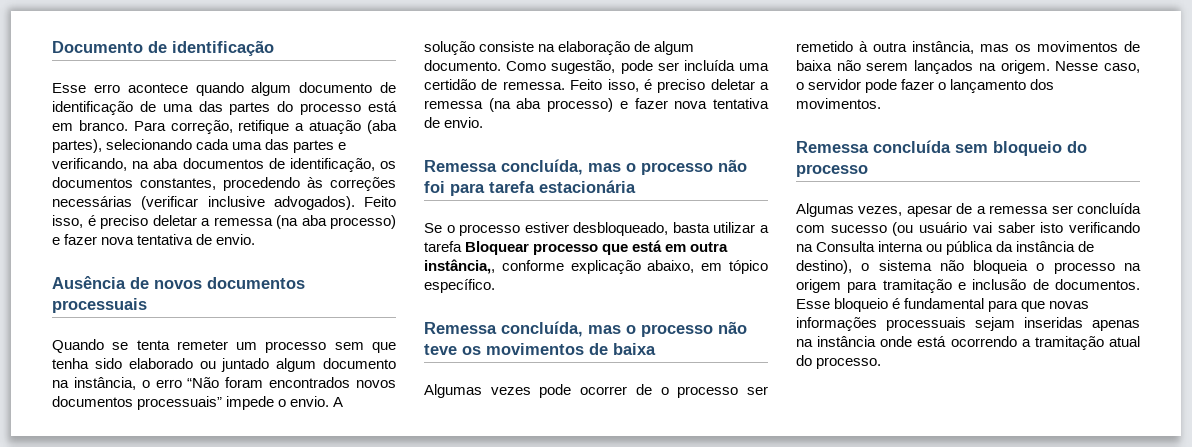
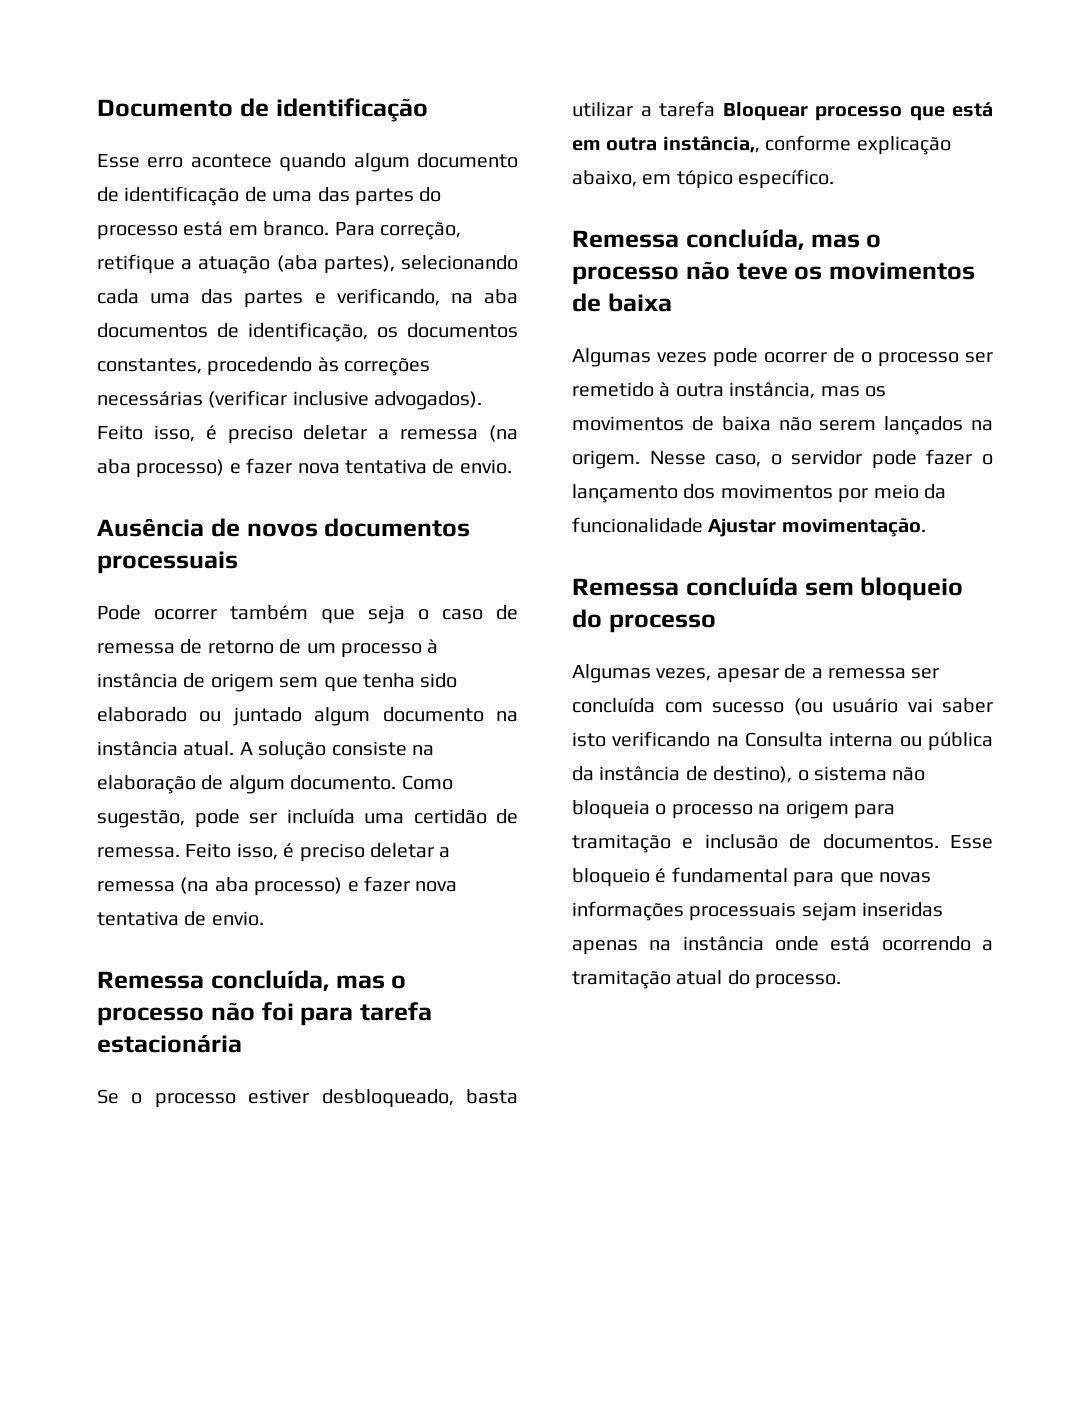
- Quando se tenta remeter um processo sem que tenha sido elaborado ou juntado algum documento na instância, o erro “Não foram encontrados novos documentos processuais” impede o envio.
+ Pode ocorrer também que seja o caso de remessa de retorno de um processo à instância de origem sem que tenha sido elaborado ou juntado algum documento na instância atual.
- Nesse caso, o servidor pode fazer o lançamento dos movimentos.
+ Nesse caso, o servidor pode fazer o lançamento dos movimentos por meio da funcionalidade Ajustar movimentação.

